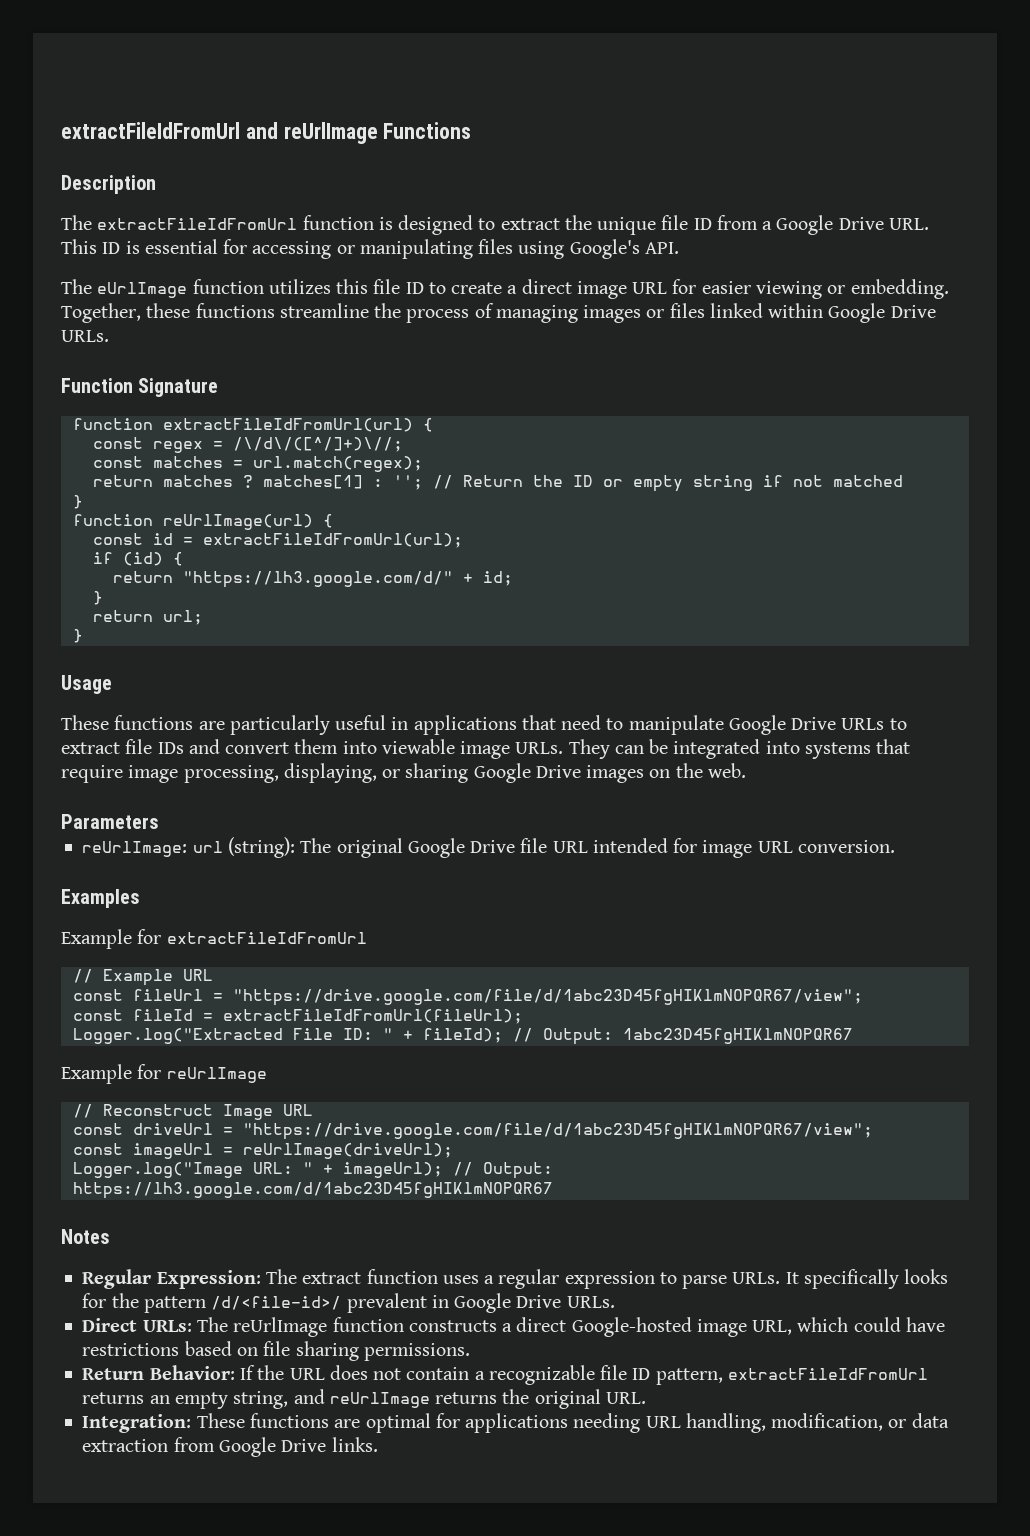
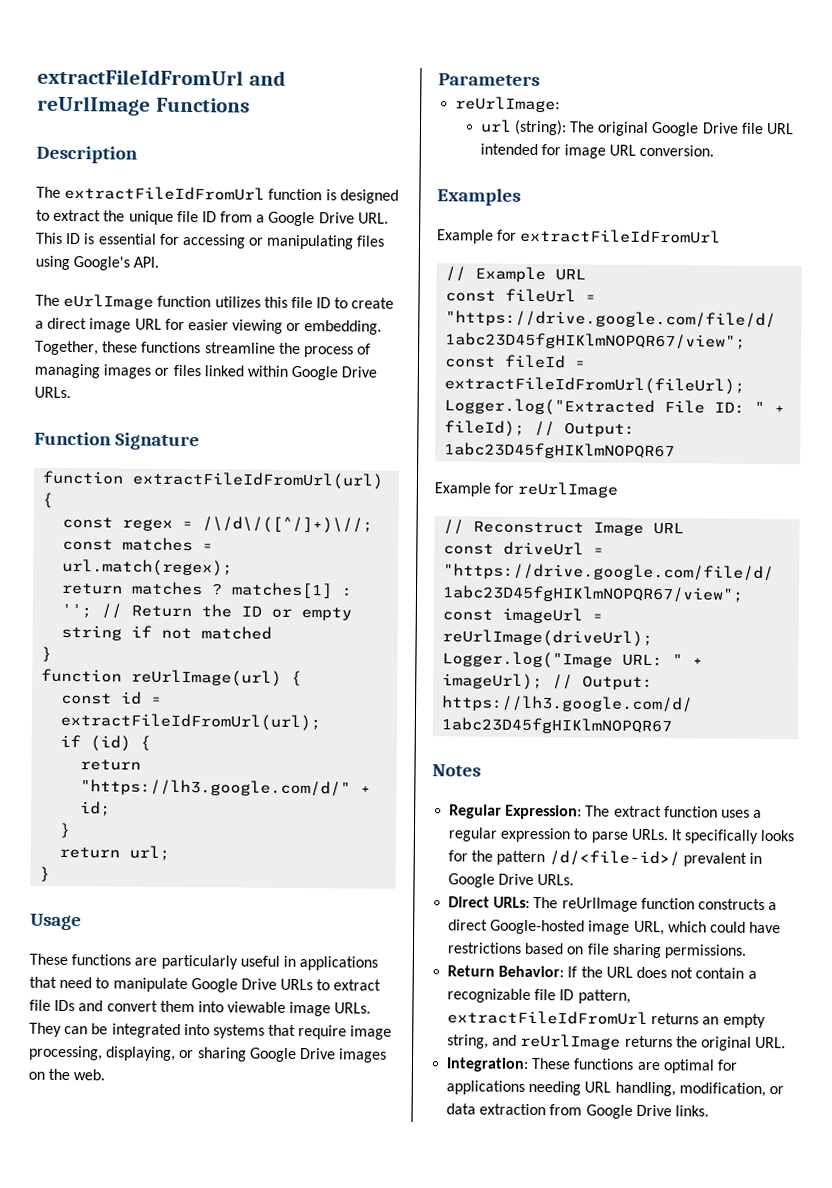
- reUrlImage: url (string): The original Google Drive file URL intended for image URL conversion.
+ reUrlImage:
+ url (string): The original Google Drive file URL intended for image URL conversion.

